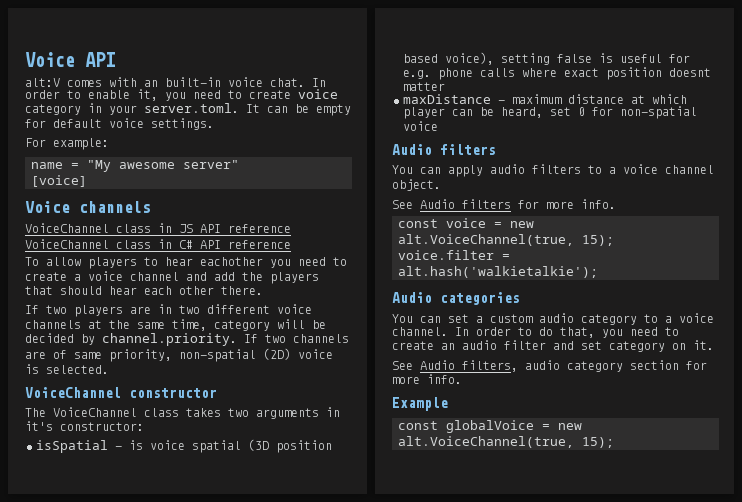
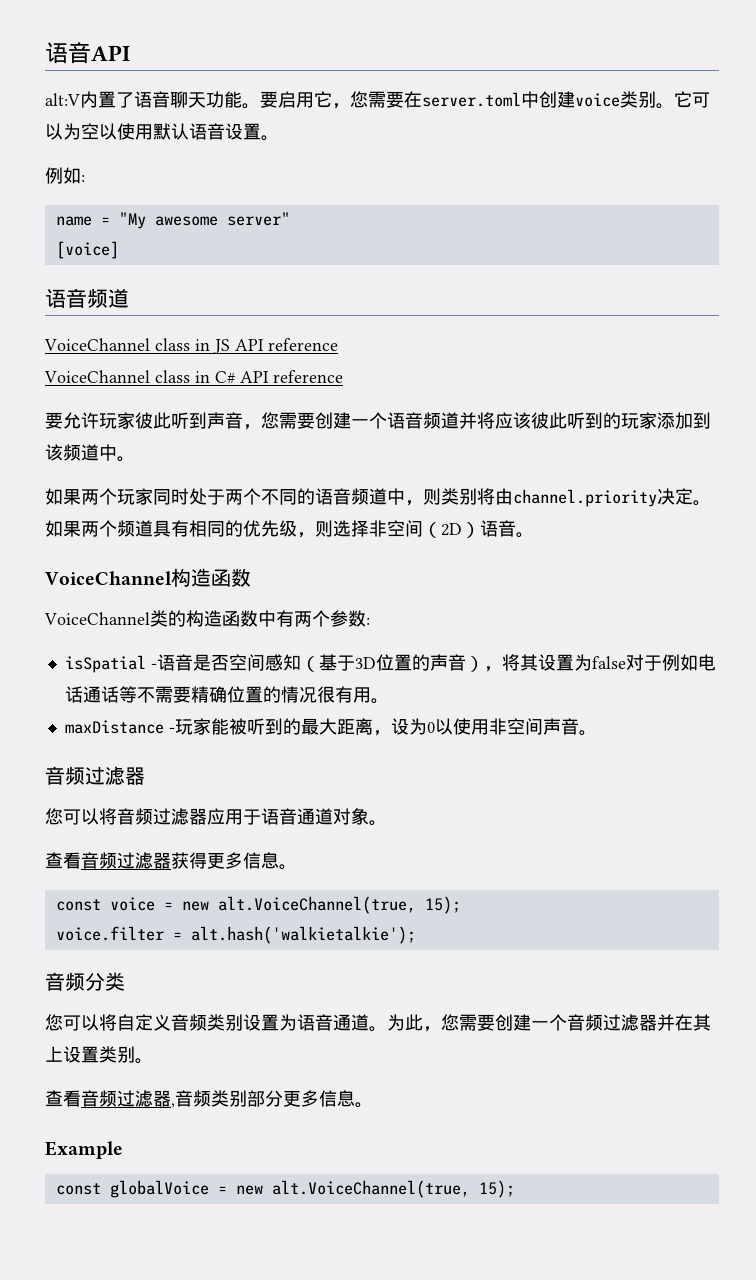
- Voice API
+ 语音API
- alt:V comes with an built-in voice chat. In order to enable it, you need to create voice category in your server.toml. It can be empty for default voice settings.
- For example:
+ alt:V内置了语音聊天功能。要启用它，您需要在server.toml中创建voice类别。它可以为空以使用默认语音设置。
+ 例如:
  [voice]
- Voice channels
+ 语音频道
- To allow players to hear eachother you need to create a voice channel and add the players that should hear each other there.
- If two players are in two different voice channels at the same time, category will be decided by channel.priority. If two channels are of same priority, non-spatial (2D) voice is selected.
- VoiceChannel constructor
- The VoiceChannel class takes two arguments in it's constructor:
- isSpatial - is voice spatial (3D position based voice), setting false is useful for e.g. phone calls where exact position doesnt matter
- maxDistance - maximum distance at which player can be heard, set 0 for non-spatial voice
- Audio filters
- You can apply audio filters to a voice channel object.
- See Audio filters for more info.
+ 要允许玩家彼此听到声音，您需要创建一个语音频道并将应该彼此听到的玩家添加到该频道中。
+ 如果两个玩家同时处于两个不同的语音频道中，则类别将由channel.priority决定。如果两个频道具有相同的优先级，则选择非空间（2D）语音。
+ VoiceChannel构造函数
+ VoiceChannel类的构造函数中有两个参数:
+ isSpatial -语音是否空间感知（基于3D位置的声音），将其设置为false对于例如电话通话等不需要精确位置的情况很有用。
+ maxDistance -玩家能被听到的最大距离，设为0以使用非空间声音。
+ 音频过滤器
+ 您可以将音频过滤器应用于语音通道对象。
+ 查看音频过滤器获得更多信息。
- Audio categories
- You can set a custom audio category to a voice channel. In order to do that, you need to create an audio filter and set category on it.
- See Audio filters, audio category section for more info.
+ 音频分类
+ 您可以将自定义音频类别设置为语音通道。为此，您需要创建一个音频过滤器并在其上设置类别。
+ 查看音频过滤器,音频类别部分更多信息。

